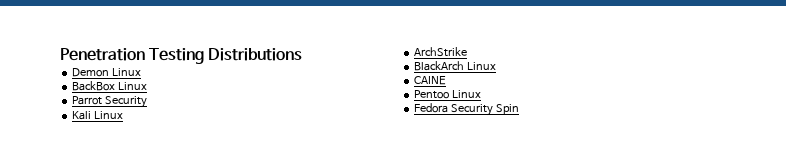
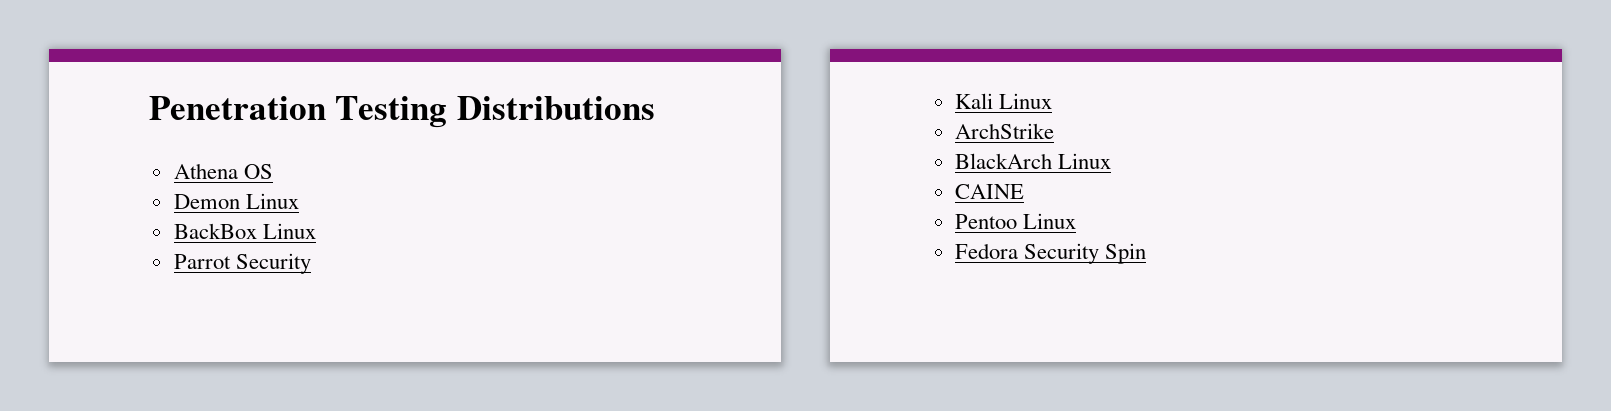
+ Athena OS

